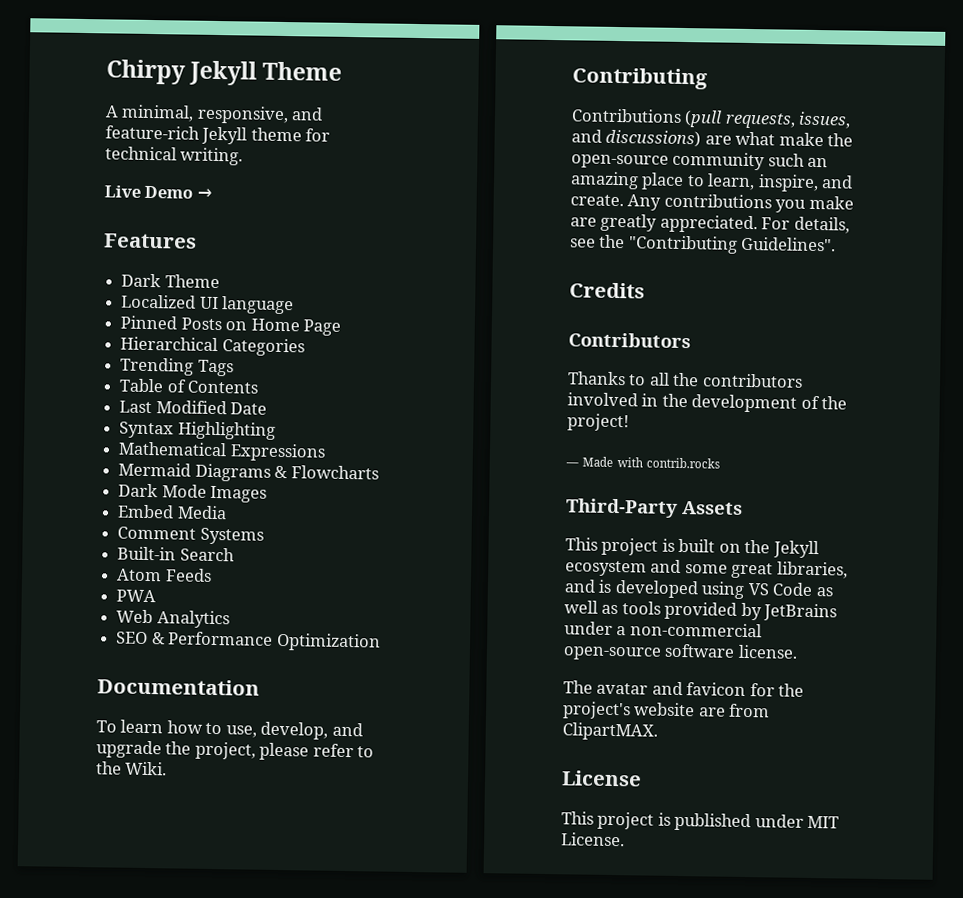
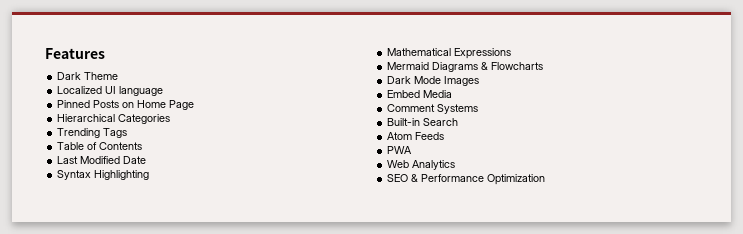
- Chirpy Jekyll Theme
- A minimal, responsive, and feature-rich Jekyll theme for technical writing.
- Live Demo →
- Documentation
- To learn how to use, develop, and upgrade the project, please refer to the Wiki.
- Contributing
- Contributions (pull requests, issues, and discussions) are what make the open-source community such an amazing place to learn, inspire, and create. Any contributions you make are greatly appreciated. For details, see the "Contributing Guidelines".
- Credits
- Contributors
- Thanks to all the contributors involved in the development of the project!
- — Made with contrib.rocks
- Third-Party Assets
- This project is built on the Jekyll ecosystem and some great libraries, and is developed using VS Code as well as tools provided by JetBrains under a non-commercial open-source software license.
- The avatar and favicon for the project's website are from ClipartMAX.
- License
- This project is published under MIT License.

